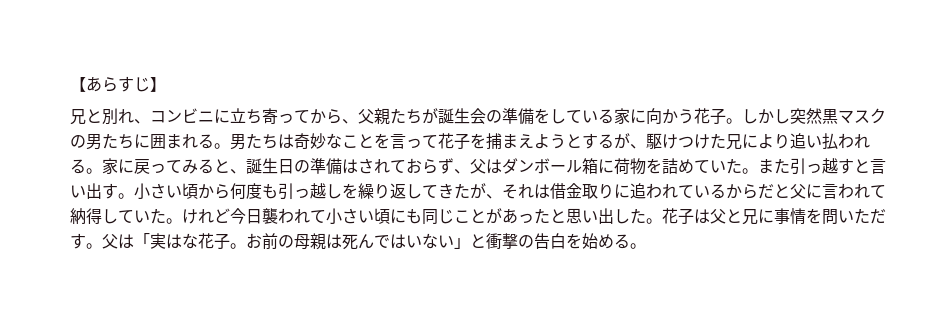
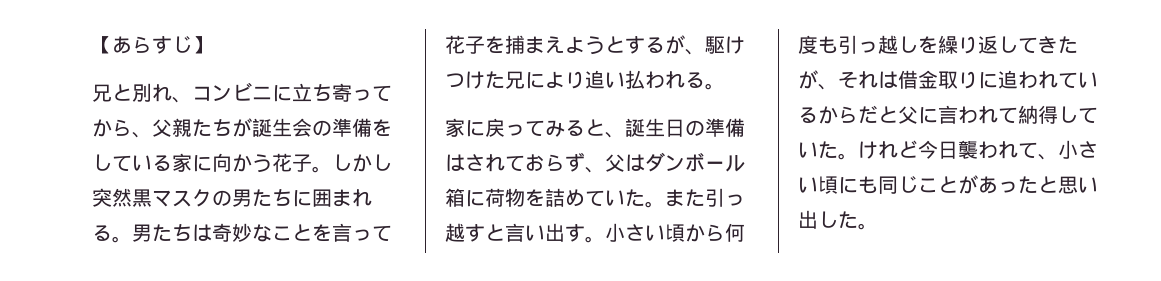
- 男たちは奇妙なことを言って花子を捕まえようとするが、駆けつけた兄により追い払われる。家に戻ってみると、誕生日の準備はされておらず、父はダンボール箱に荷物を詰めていた。
+ 男たちは奇妙なことを言って花子を捕まえようとするが、駆けつけた兄により追い払われる。
+ 家に戻ってみると、誕生日の準備はされておらず、父はダンボール箱に荷物を詰めていた。
- けれど今日襲われて小さい頃にも同じことがあったと思い出した。花子は父と兄に事情を問いただす。父は「実はな花子。お前の母親は死んではいない」と衝撃の告白を始める。
+ けれど今日襲われて、小さい頃にも同じことがあったと思い出した。

